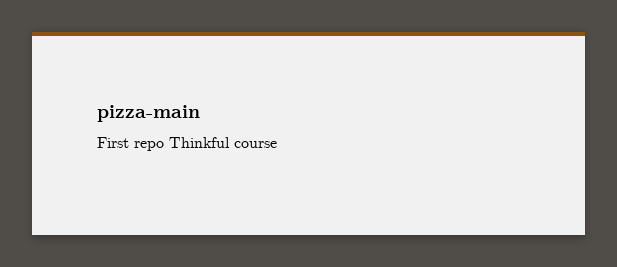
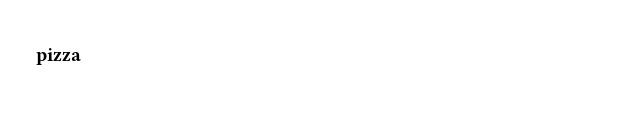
- pizza-main
- First repo Thinkful course
+ pizza

